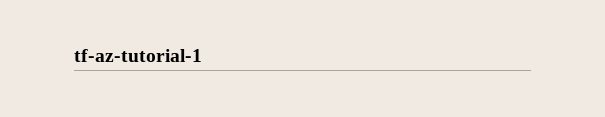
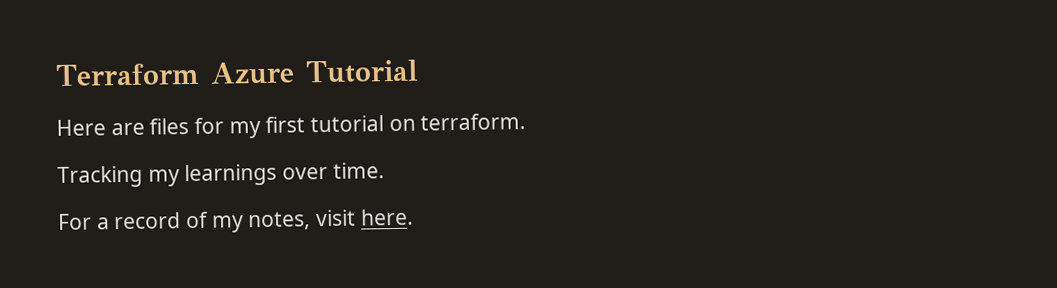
- tf-az-tutorial-1
+ Terraform Azure Tutorial
+ Here are files for my first tutorial on terraform.
+ Tracking my learnings over time.
+ For a record of my notes, visit here.

